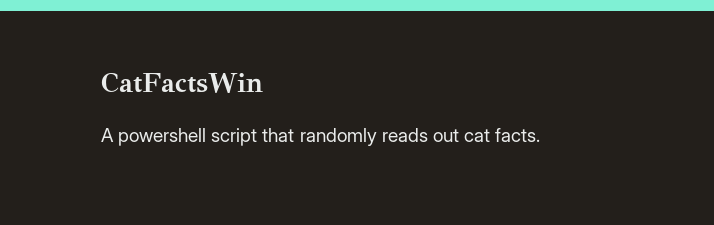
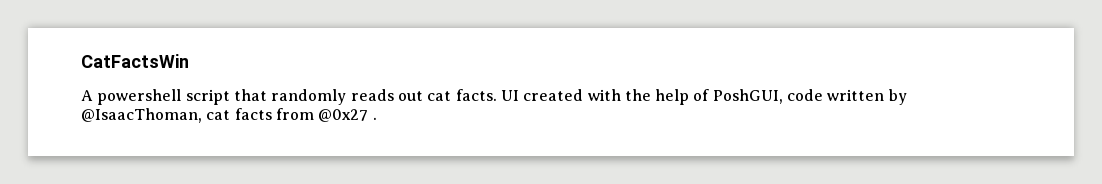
+ UI created with the help of PoshGUI, code written by @IsaacThoman, cat facts from @0x27 .

